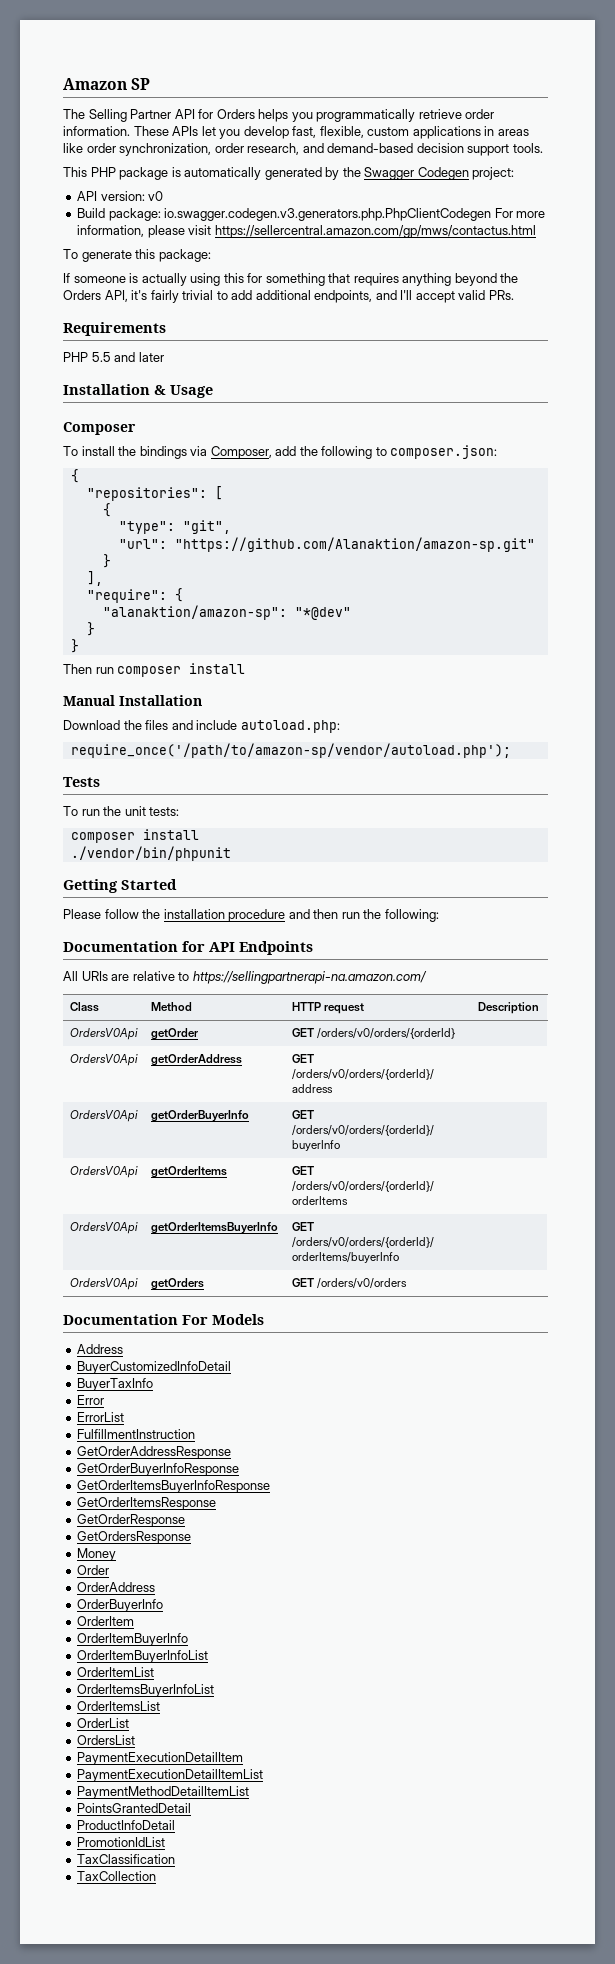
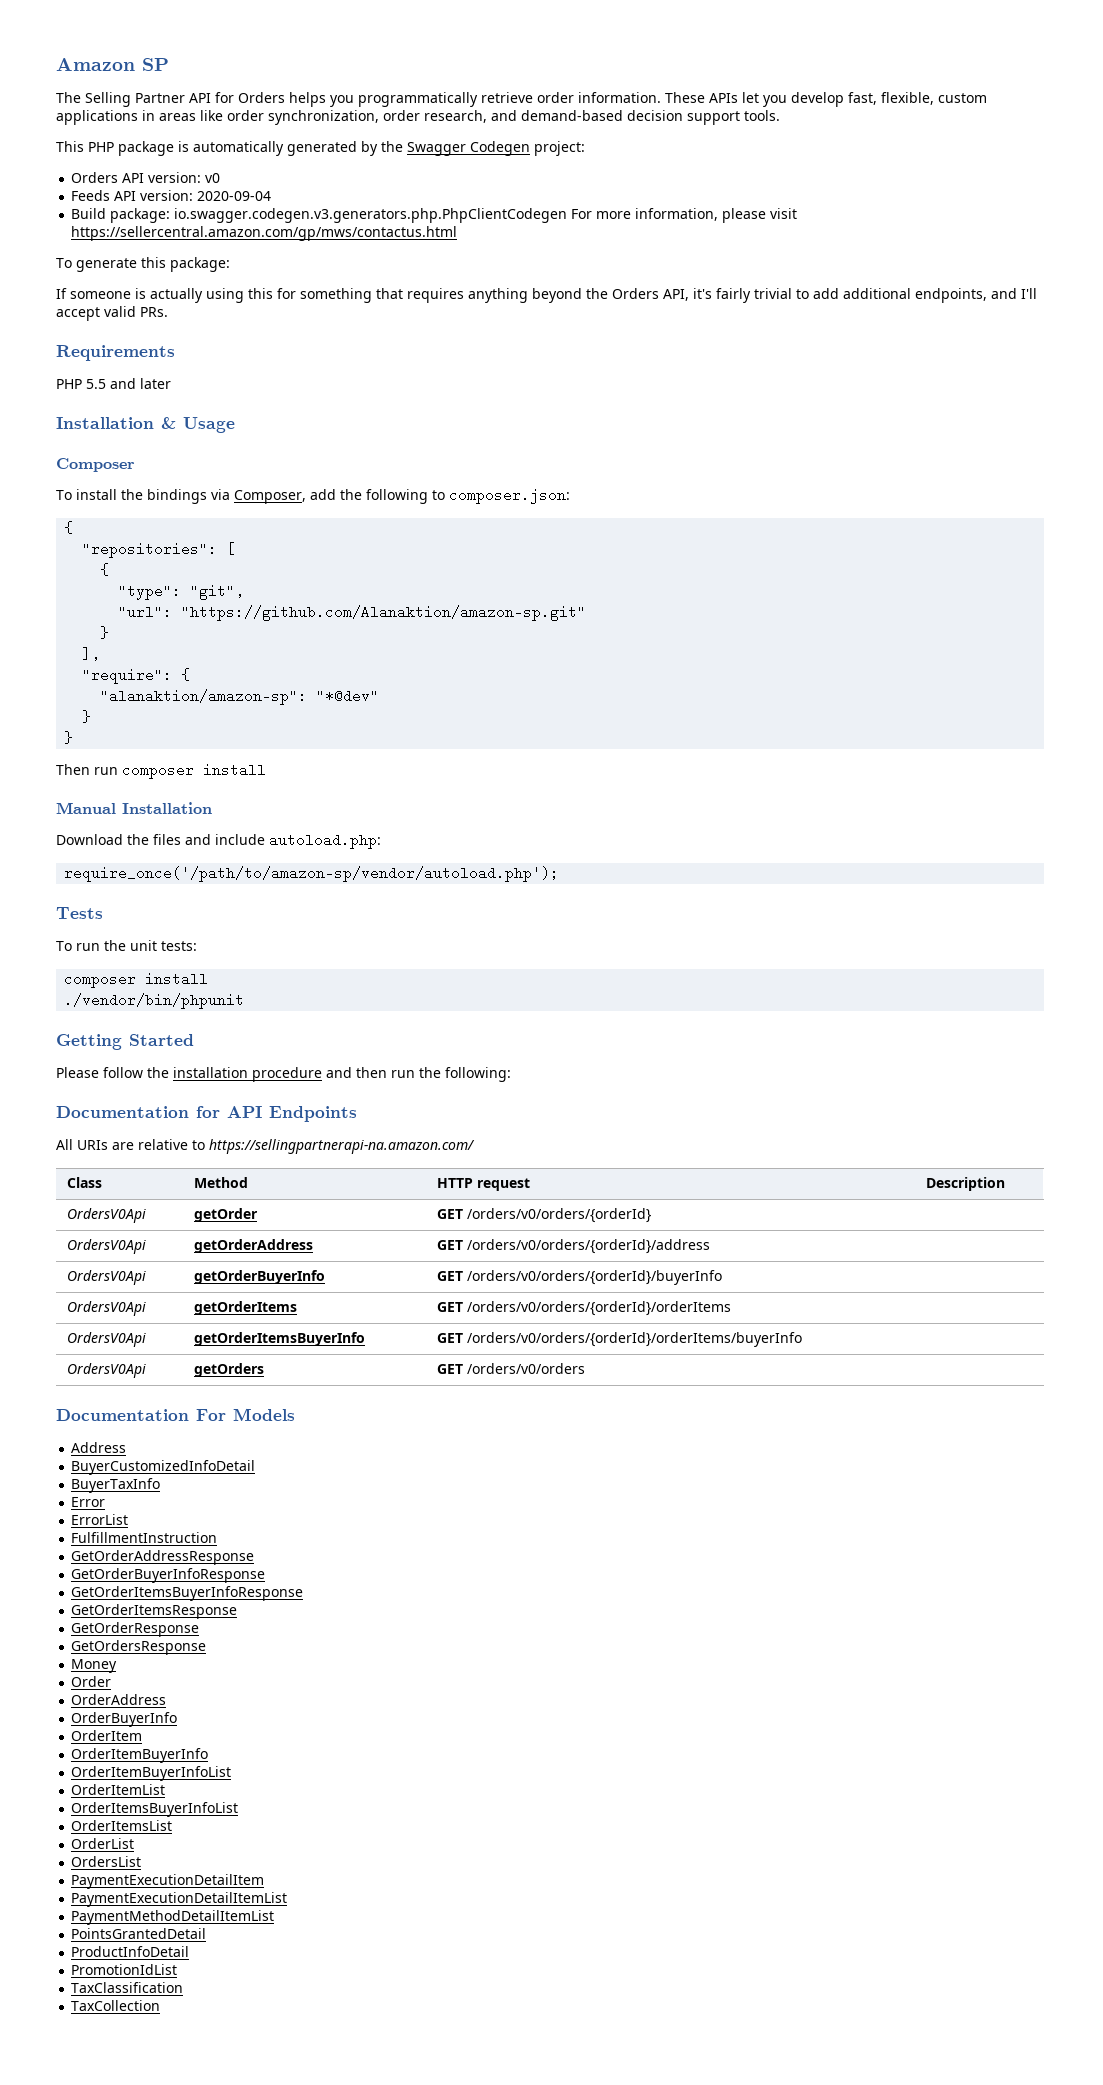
- API version: v0
+ Orders API version: v0
+ Feeds API version: 2020-09-04

